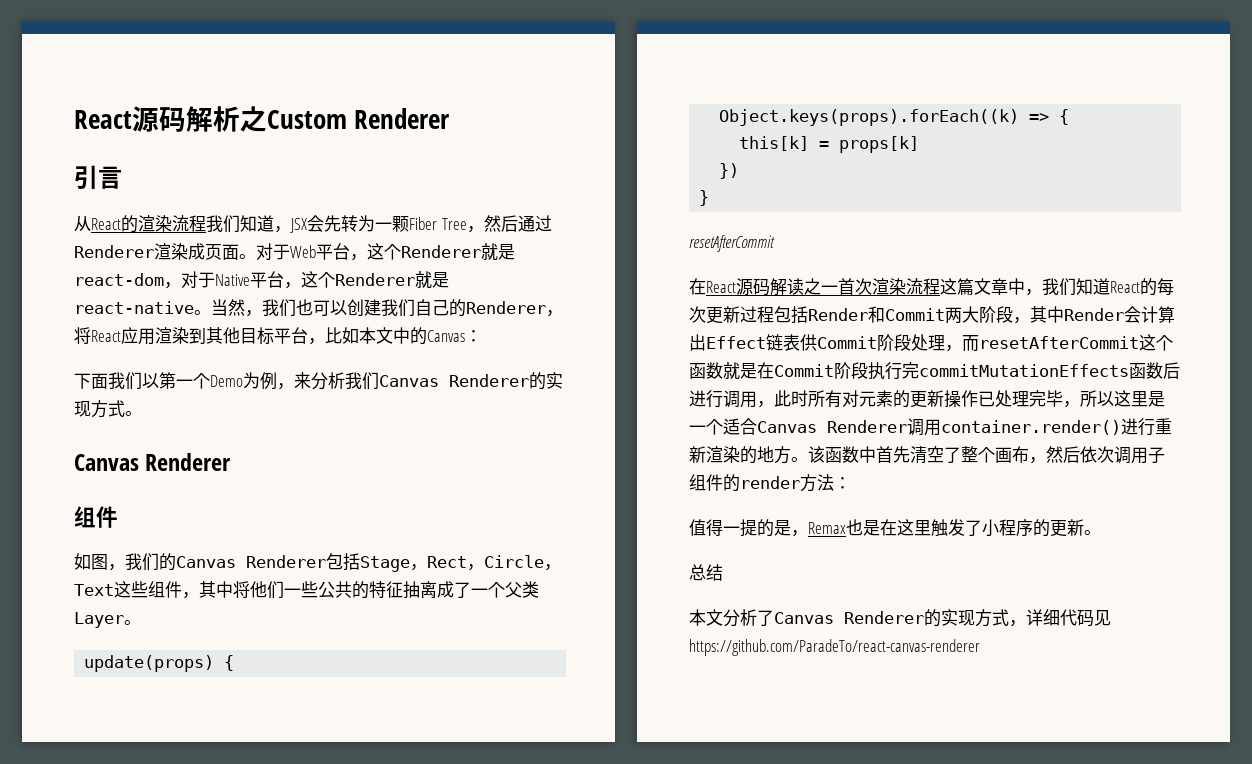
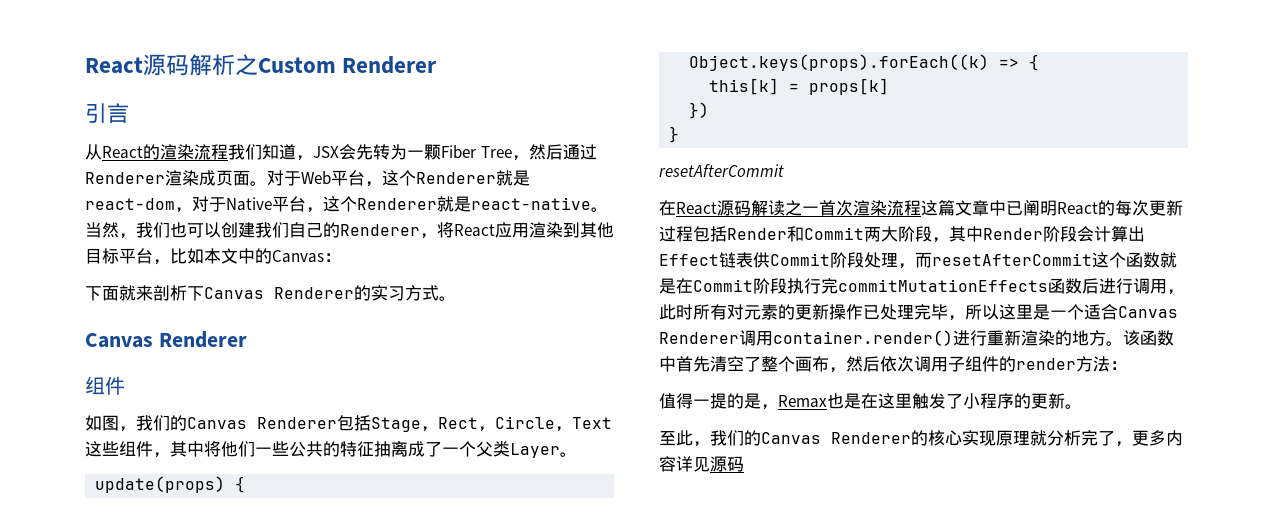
- 下面我们以第一个Demo为例，来分析我们Canvas Renderer的实现方式。
+ 下面就来剖析下Canvas Renderer的实习方式。
- 在React源码解读之一首次渲染流程这篇文章中，我们知道React的每次更新过程包括Render和Commit两大阶段，其中Render会计算出Effect链表供Commit阶段处理，而resetAfterCommit这个函数就是在Commit阶段执行完commitMutationEffects函数后进行调用，此时所有对元素的更新操作已处理完毕，所以这里是一个适合Canvas Renderer调用container.render()进行重新渲染的地方。
+ 在React源码解读之一首次渲染流程这篇文章中已阐明React的每次更新过程包括Render和Commit两大阶段，其中Render阶段会计算出Effect链表供Commit阶段处理，而resetAfterCommit这个函数就是在Commit阶段执行完commitMutationEffects函数后进行调用，此时所有对元素的更新操作已处理完毕，所以这里是一个适合Canvas Renderer调用container.render()进行重新渲染的地方。
- 总结
- 本文分析了Canvas Renderer的实现方式，详细代码见https://github.com/ParadeTo/react-canvas-renderer
+ 至此，我们的Canvas Renderer的核心实现原理就分析完了，更多内容详见源码

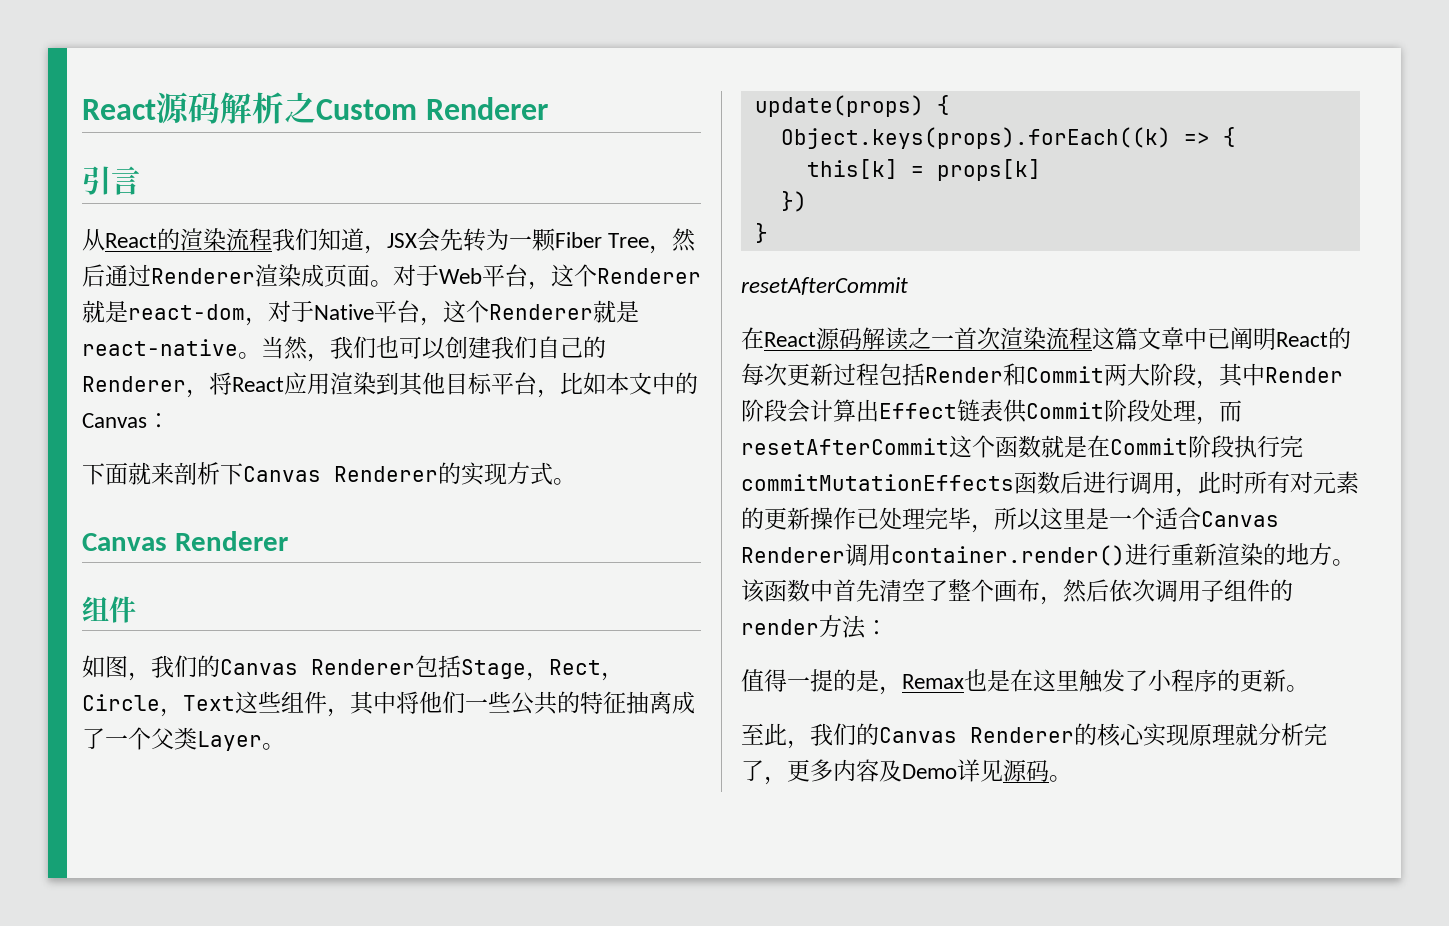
- 下面就来剖析下Canvas Renderer的实习方式。
+ 下面就来剖析下Canvas Renderer的实现方式。
- 至此，我们的Canvas Renderer的核心实现原理就分析完了，更多内容详见源码
+ 至此，我们的Canvas Renderer的核心实现原理就分析完了，更多内容及Demo详见源码。

